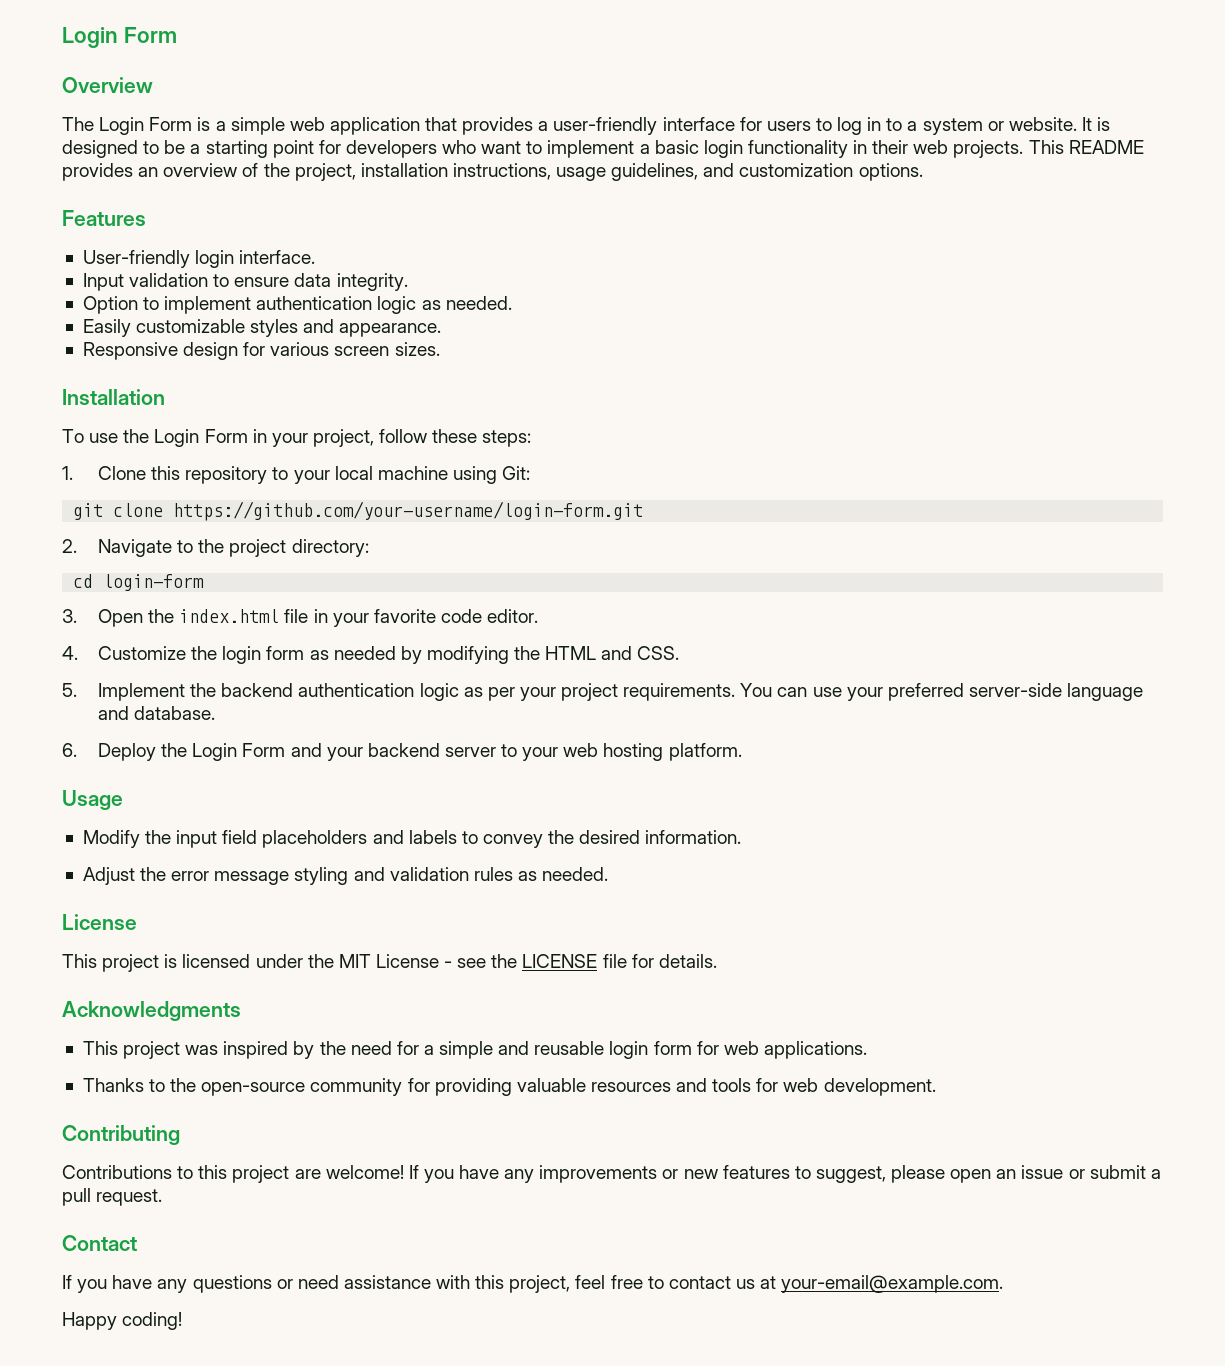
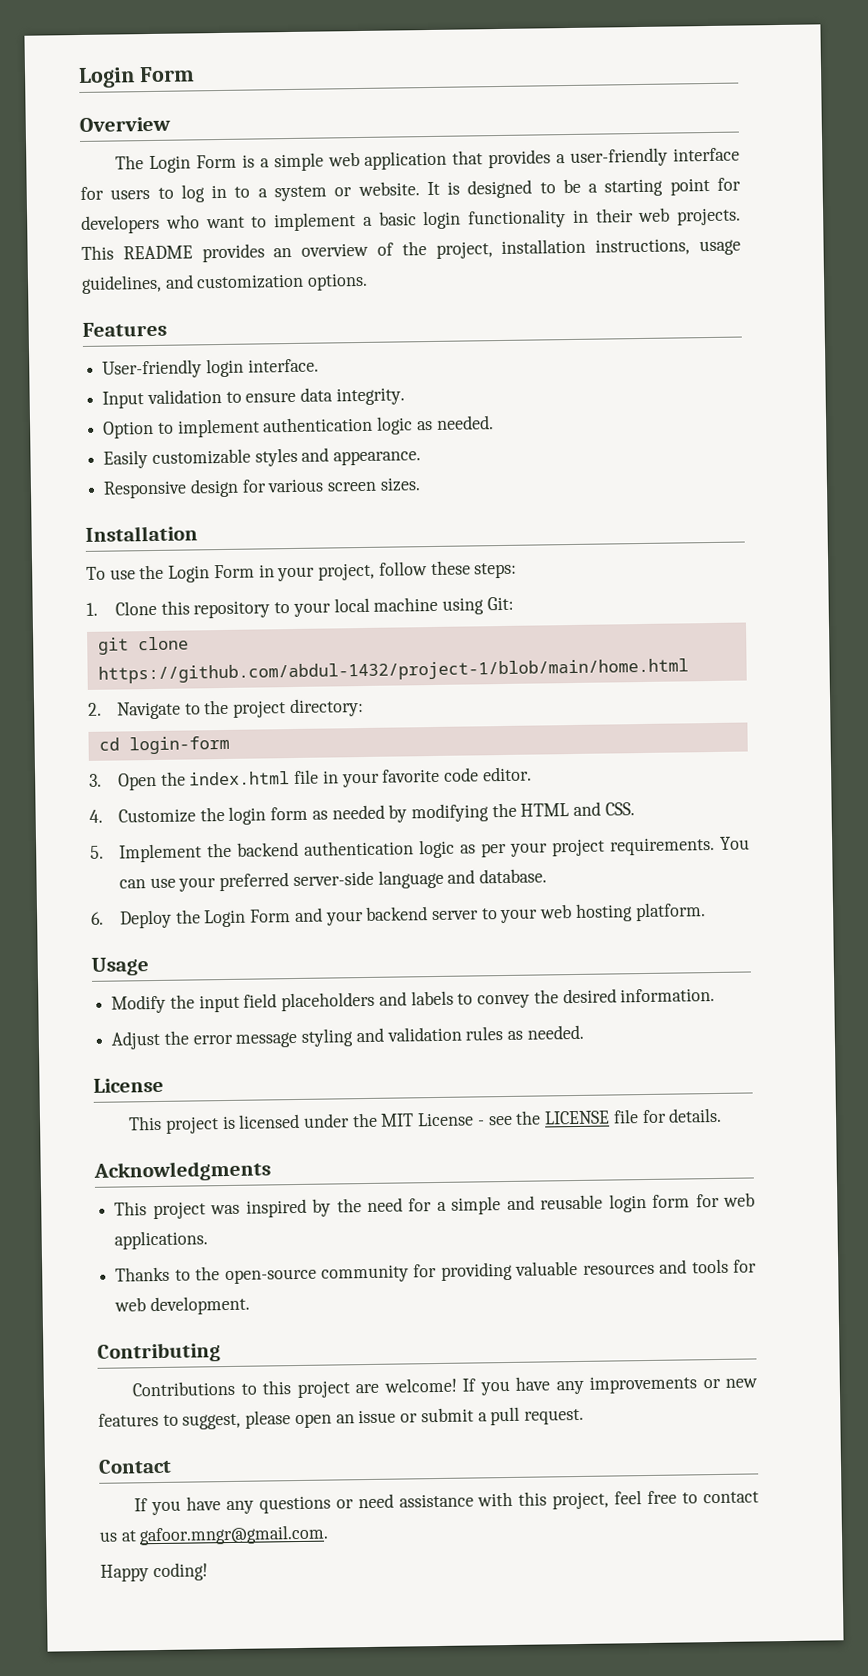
- git clone https://github.com/your-username/login-form.git
+ git clone https://github.com/abdul-1432/project-1/blob/main/home.html
- If you have any questions or need assistance with this project, feel free to contact us at your-email@example.com.
+ If you have any questions or need assistance with this project, feel free to contact us at gafoor.mngr@gmail.com.

